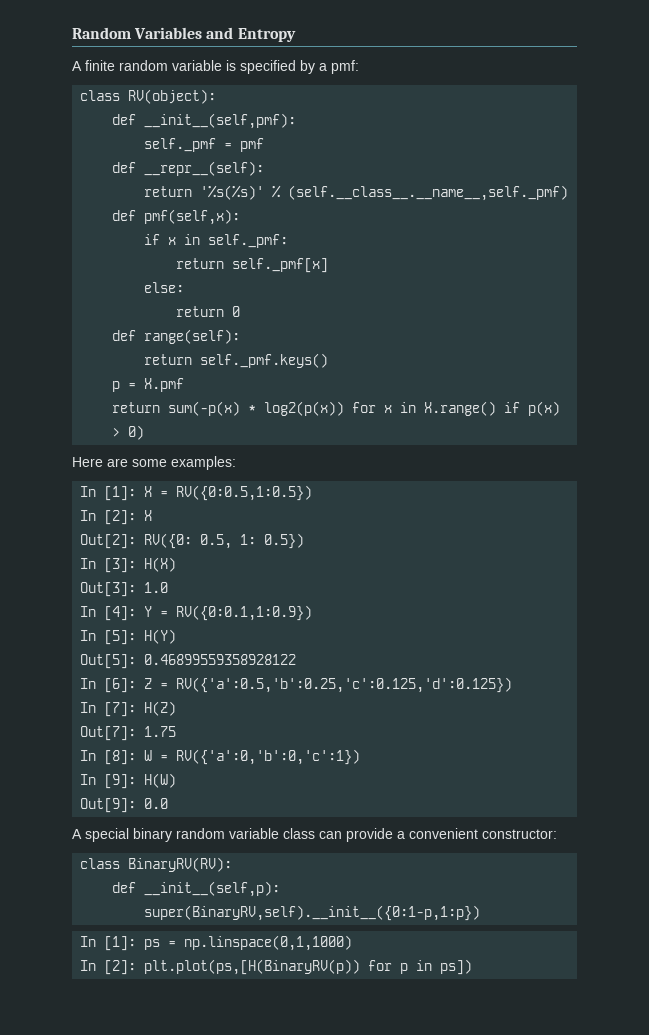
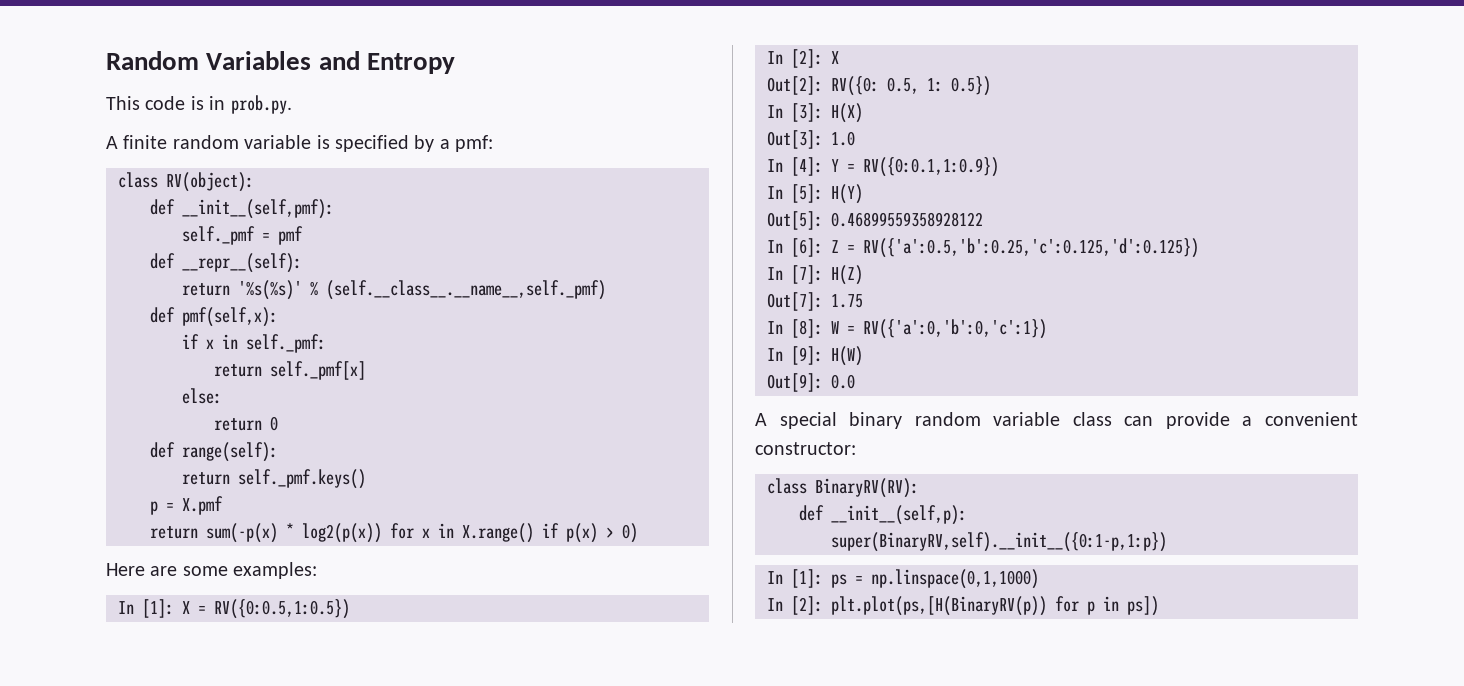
+ This code is in prob.py.

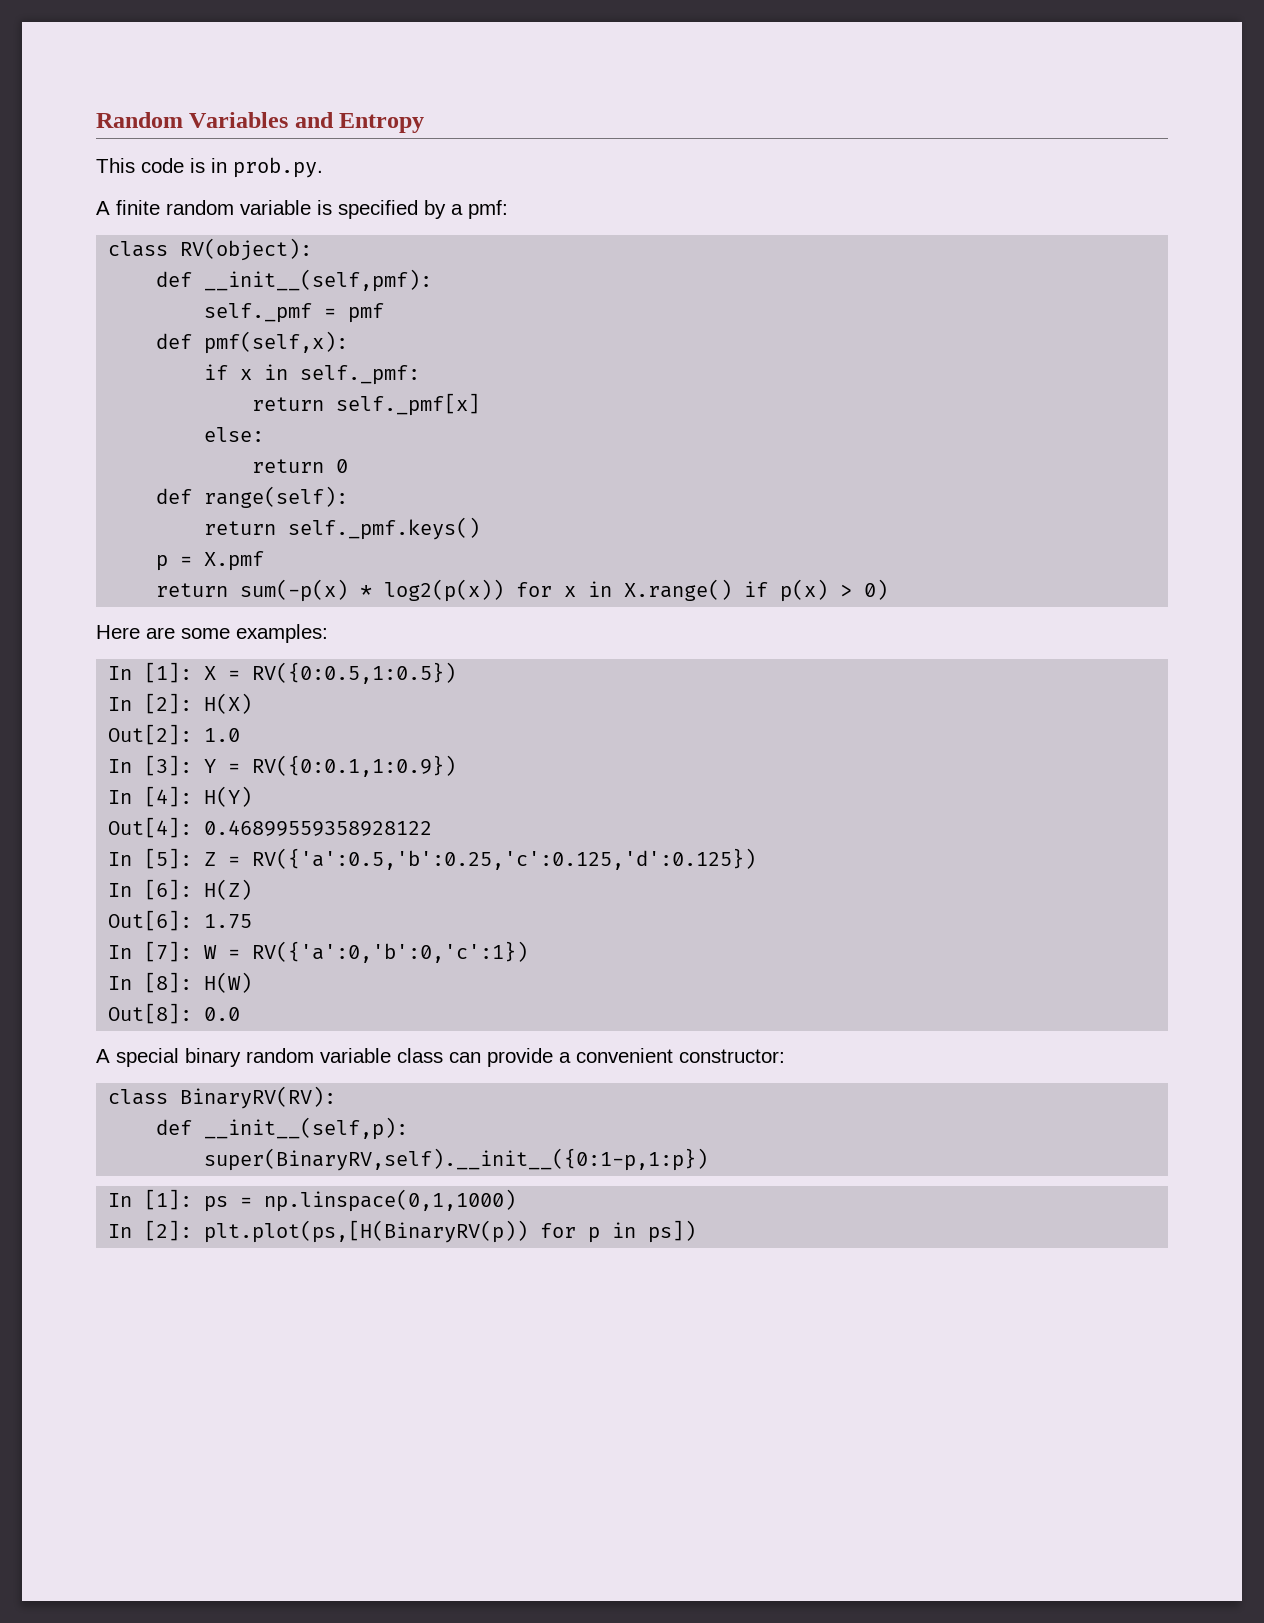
- def __repr__(self):
- return '%s(%s)' % (self.__class__.__name__,self._pmf)
- In [2]: X
+ In [2]: H(X)
- Out[2]: RV({0: 0.5, 1: 0.5})
- In [3]: H(X)
- Out[3]: 1.0
- In [4]: Y = RV({0:0.1,1:0.9})
+ Out[2]: 1.0
+ In [3]: Y = RV({0:0.1,1:0.9})
- In [5]: H(Y)
+ In [4]: H(Y)
- Out[5]: 0.46899559358928122
+ Out[4]: 0.46899559358928122
- In [6]: Z = RV({'a':0.5,'b':0.25,'c':0.125,'d':0.125})
+ In [5]: Z = RV({'a':0.5,'b':0.25,'c':0.125,'d':0.125})
- In [7]: H(Z)
+ In [6]: H(Z)
- Out[7]: 1.75
+ Out[6]: 1.75
- In [8]: W = RV({'a':0,'b':0,'c':1})
+ In [7]: W = RV({'a':0,'b':0,'c':1})
- In [9]: H(W)
+ In [8]: H(W)
- Out[9]: 0.0
+ Out[8]: 0.0

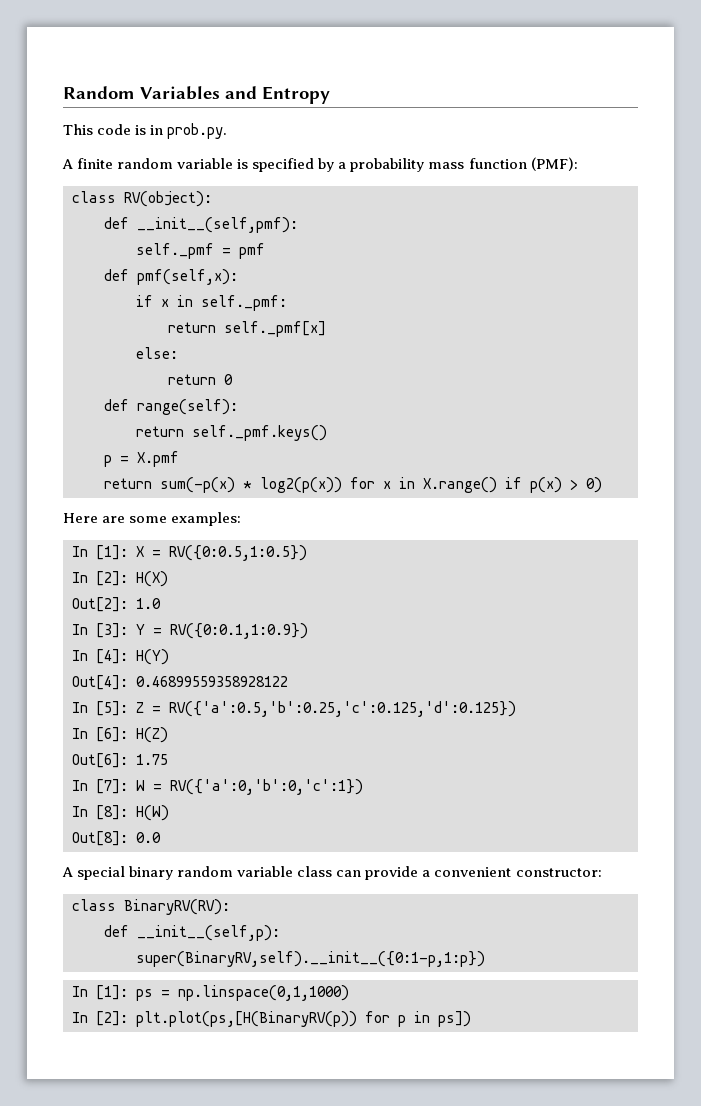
- A finite random variable is specified by a pmf:
+ A finite random variable is specified by a probability mass function (PMF):

